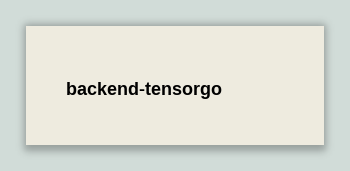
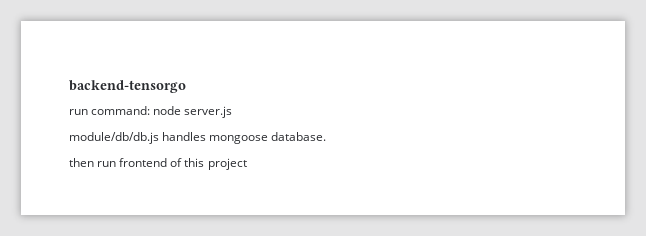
+ run command: node server.js
+ module/db/db.js handles mongoose database.
+ then run frontend of this project

